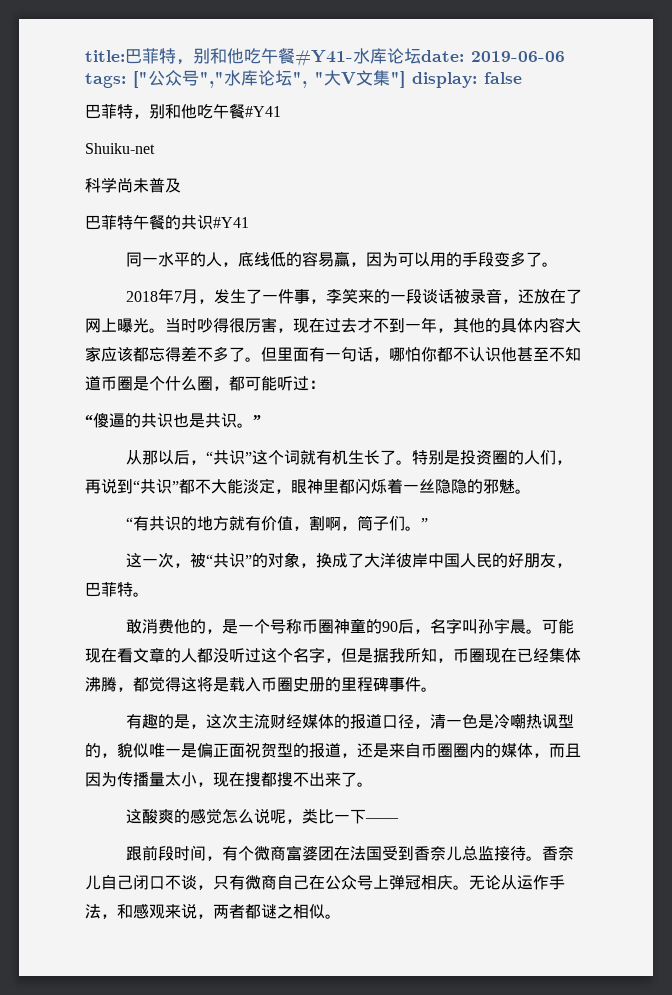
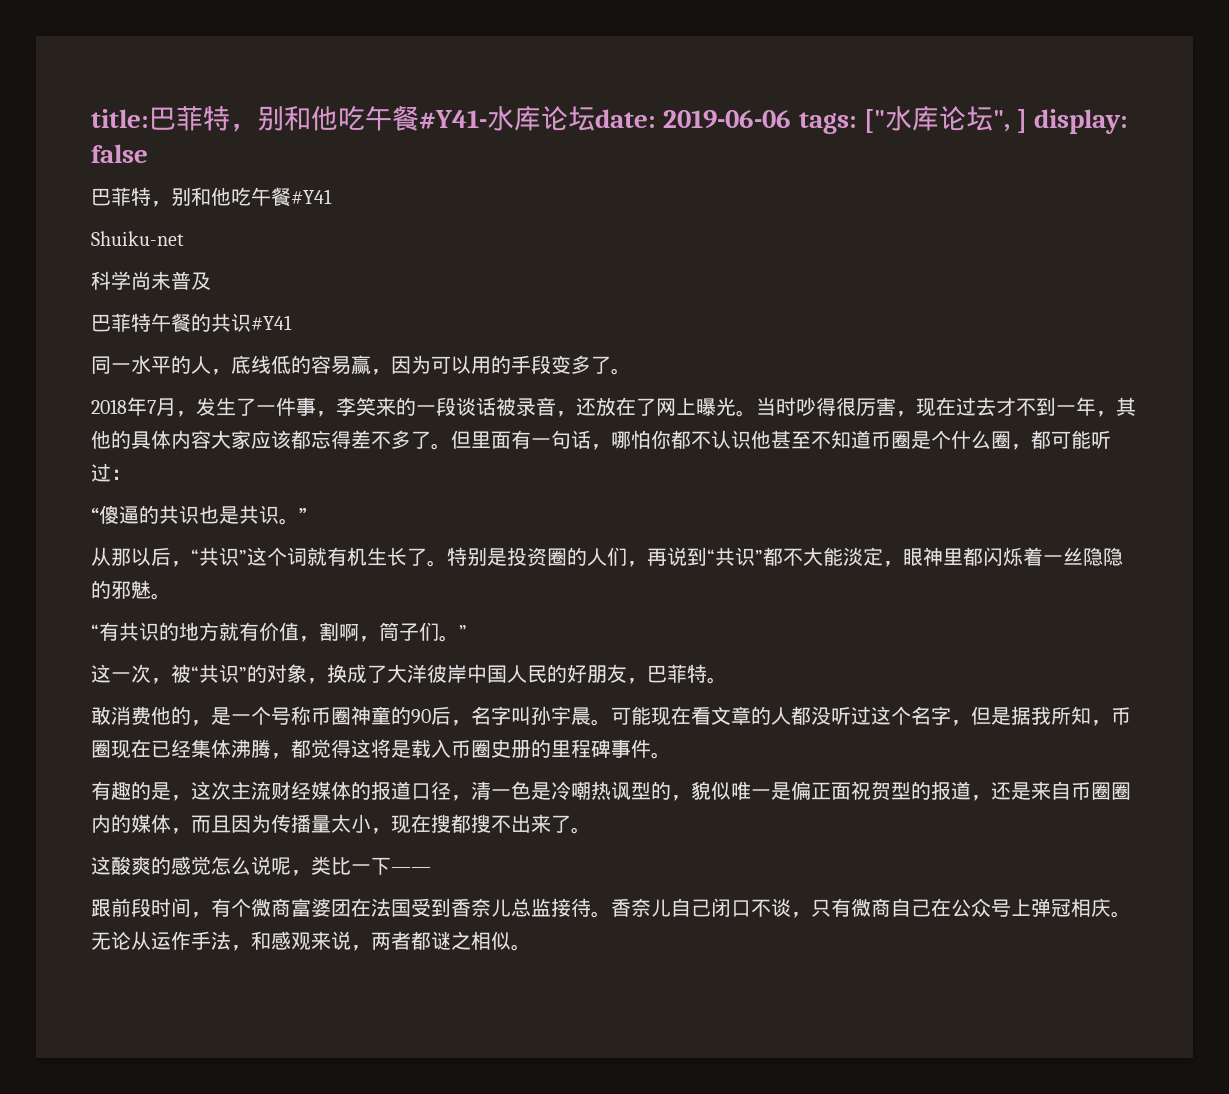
- title:巴菲特，别和他吃午餐#Y41-水库论坛date: 2019-06-06 tags: ["公众号","水库论坛", "大V文集"] display: false
+ title:巴菲特，别和他吃午餐#Y41-水库论坛date: 2019-06-06 tags: ["水库论坛", ] display: false

